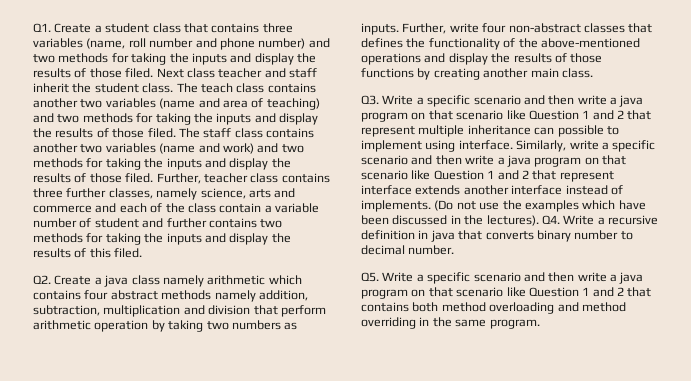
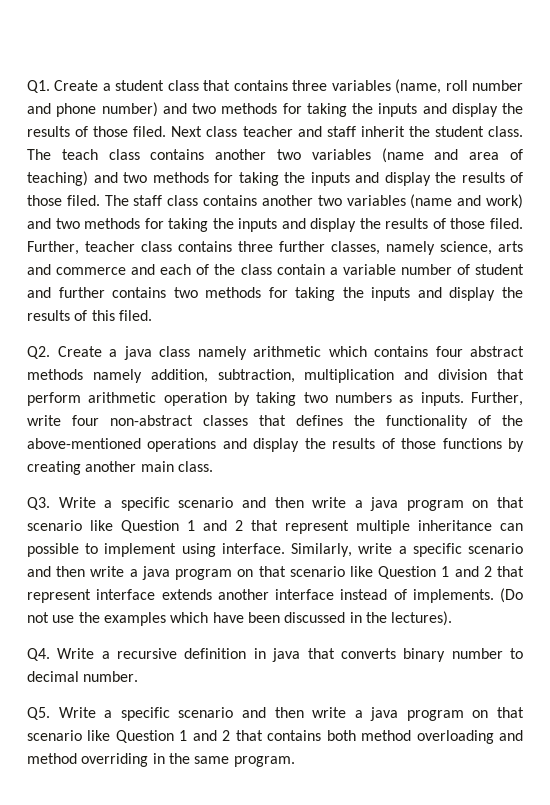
- (Do not use the examples which have been discussed in the lectures). Q4. Write a recursive definition in java that converts binary number to decimal number.
+ (Do not use the examples which have been discussed in the lectures).
+ Q4. Write a recursive definition in java that converts binary number to decimal number.

